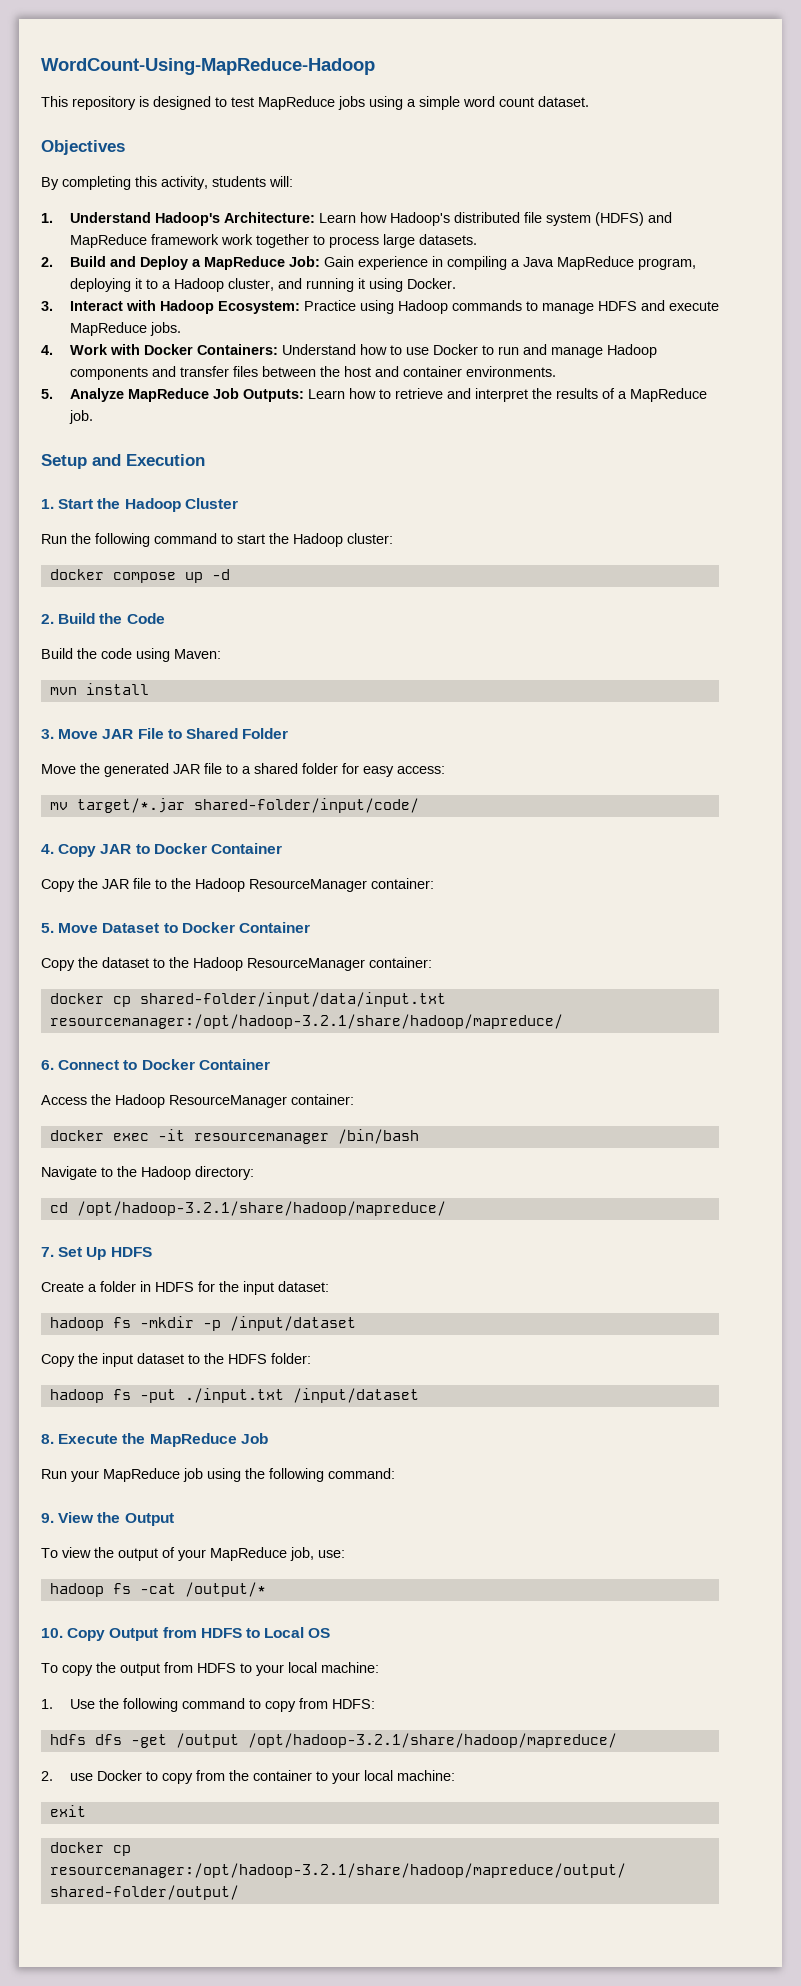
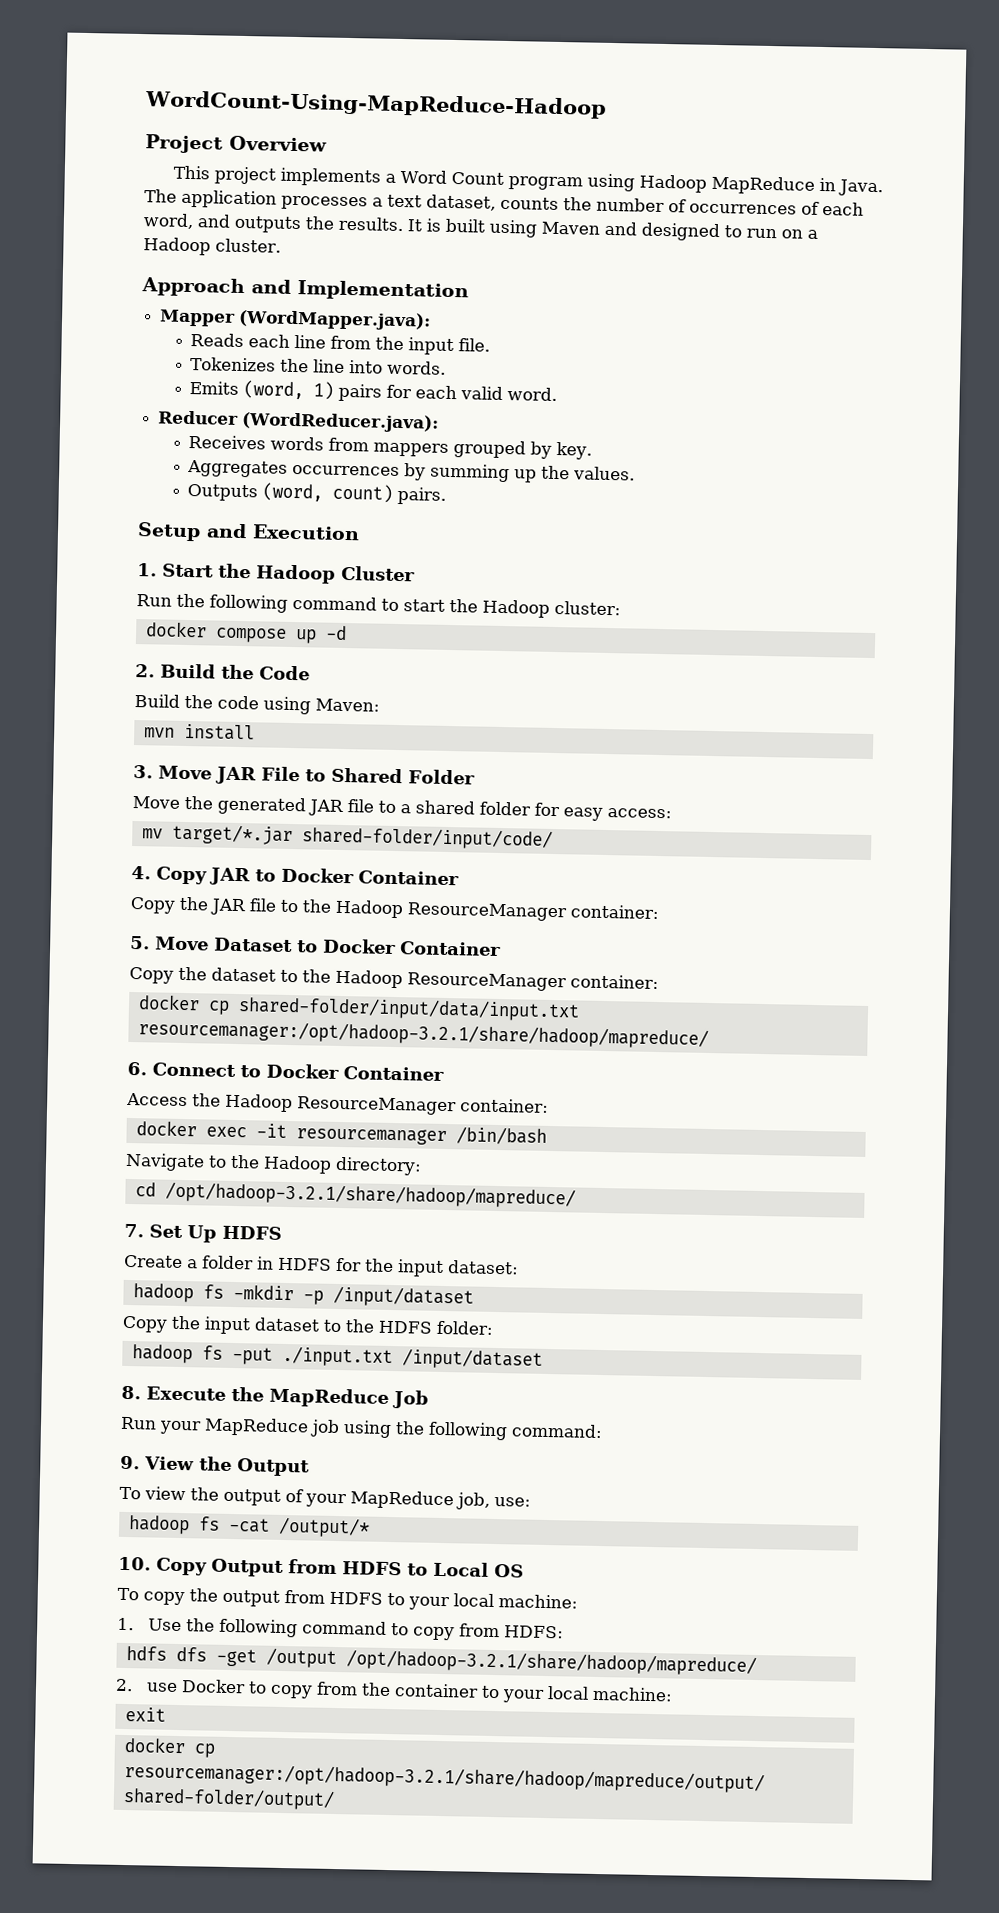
+ Project Overview
- This repository is designed to test MapReduce jobs using a simple word count dataset.
- Objectives
- By completing this activity, students will:
- 1. Understand Hadoop's Architecture: Learn how Hadoop's distributed file system (HDFS) and MapReduce framework work together to process large datasets.
- 2. Build and Deploy a MapReduce Job: Gain experience in compiling a Java MapReduce program, deploying it to a Hadoop cluster, and running it using Docker.
- 3. Interact with Hadoop Ecosystem: Practice using Hadoop commands to manage HDFS and execute MapReduce jobs.
- 4. Work with Docker Containers: Understand how to use Docker to run and manage Hadoop components and transfer files between the host and container environments.
- 5. Analyze MapReduce Job Outputs: Learn how to retrieve and interpret the results of a MapReduce job.
+ This project implements a Word Count program using Hadoop MapReduce in Java. The application processes a text dataset, counts the number of occurrences of each word, and outputs the results. It is built using Maven and designed to run on a Hadoop cluster.
+ Approach and Implementation
+ Mapper (WordMapper.java):
+ Reads each line from the input file.
+ Tokenizes the line into words.
+ Emits (word, 1) pairs for each valid word.
+ Reducer (WordReducer.java):
+ Receives words from mappers grouped by key.
+ Aggregates occurrences by summing up the values.
+ Outputs (word, count) pairs.

